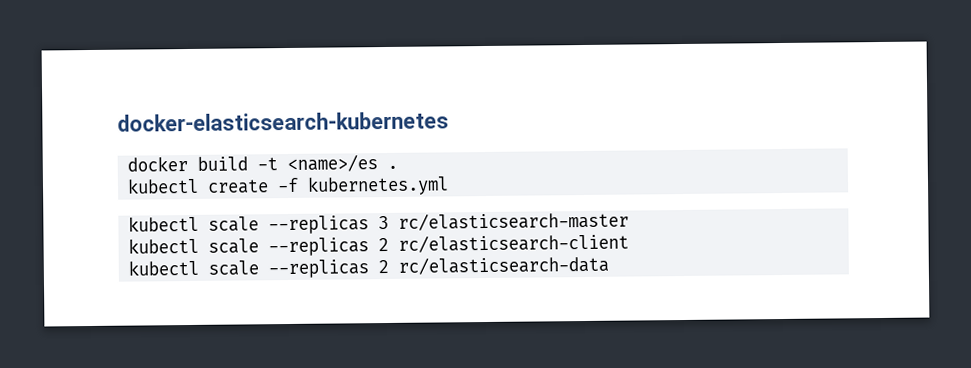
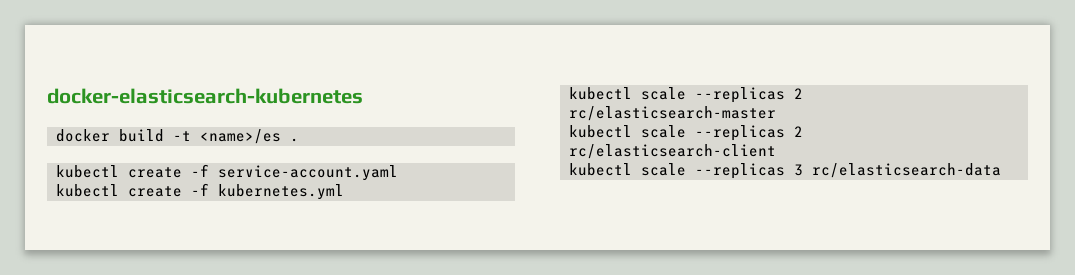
+ kubectl create -f service-account.yaml
- kubectl scale --replicas 3 rc/elasticsearch-master
+ kubectl scale --replicas 2 rc/elasticsearch-master
- kubectl scale --replicas 2 rc/elasticsearch-data
+ kubectl scale --replicas 3 rc/elasticsearch-data

